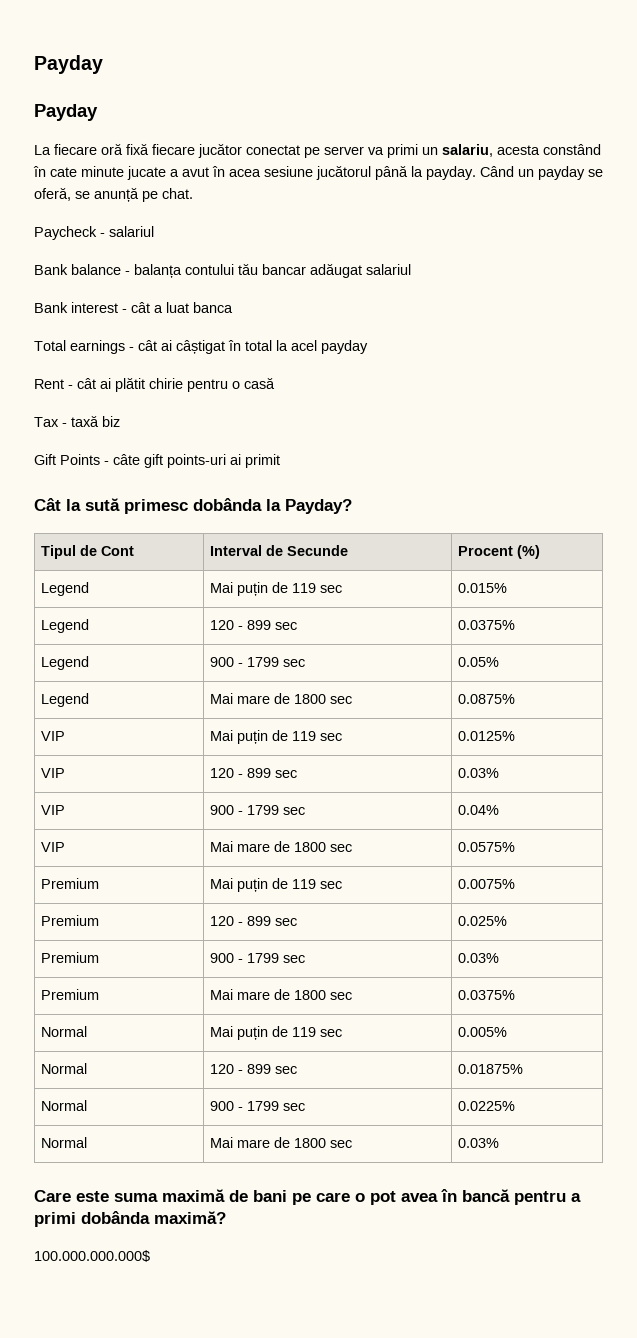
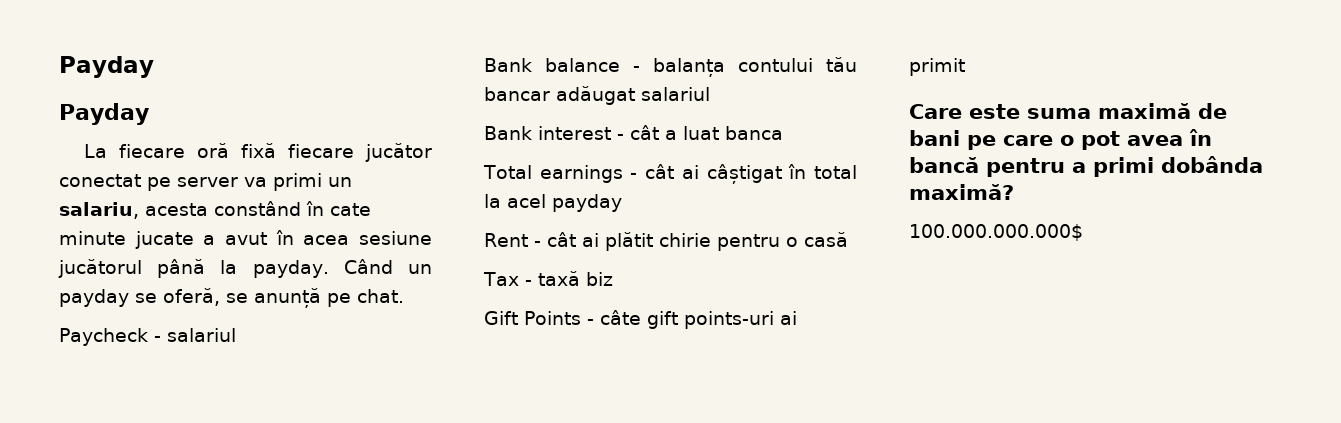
- Cât la sută primesc dobânda la Payday?
- Tipul de Cont | Interval de Secunde | Procent (%)
- Legend | Mai puțin de 119 sec | 0.015%
- Legend | 120 - 899 sec | 0.0375%
- Legend | 900 - 1799 sec | 0.05%
- Legend | Mai mare de 1800 sec | 0.0875%
- VIP | Mai puțin de 119 sec | 0.0125%
- VIP | 120 - 899 sec | 0.03%
- VIP | 900 - 1799 sec | 0.04%
- VIP | Mai mare de 1800 sec | 0.0575%
- Premium | Mai puțin de 119 sec | 0.0075%
- Premium | 120 - 899 sec | 0.025%
- Premium | 900 - 1799 sec | 0.03%
- Premium | Mai mare de 1800 sec | 0.0375%
- Normal | Mai puțin de 119 sec | 0.005%
- Normal | 120 - 899 sec | 0.01875%
- Normal | 900 - 1799 sec | 0.0225%
- Normal | Mai mare de 1800 sec | 0.03%

